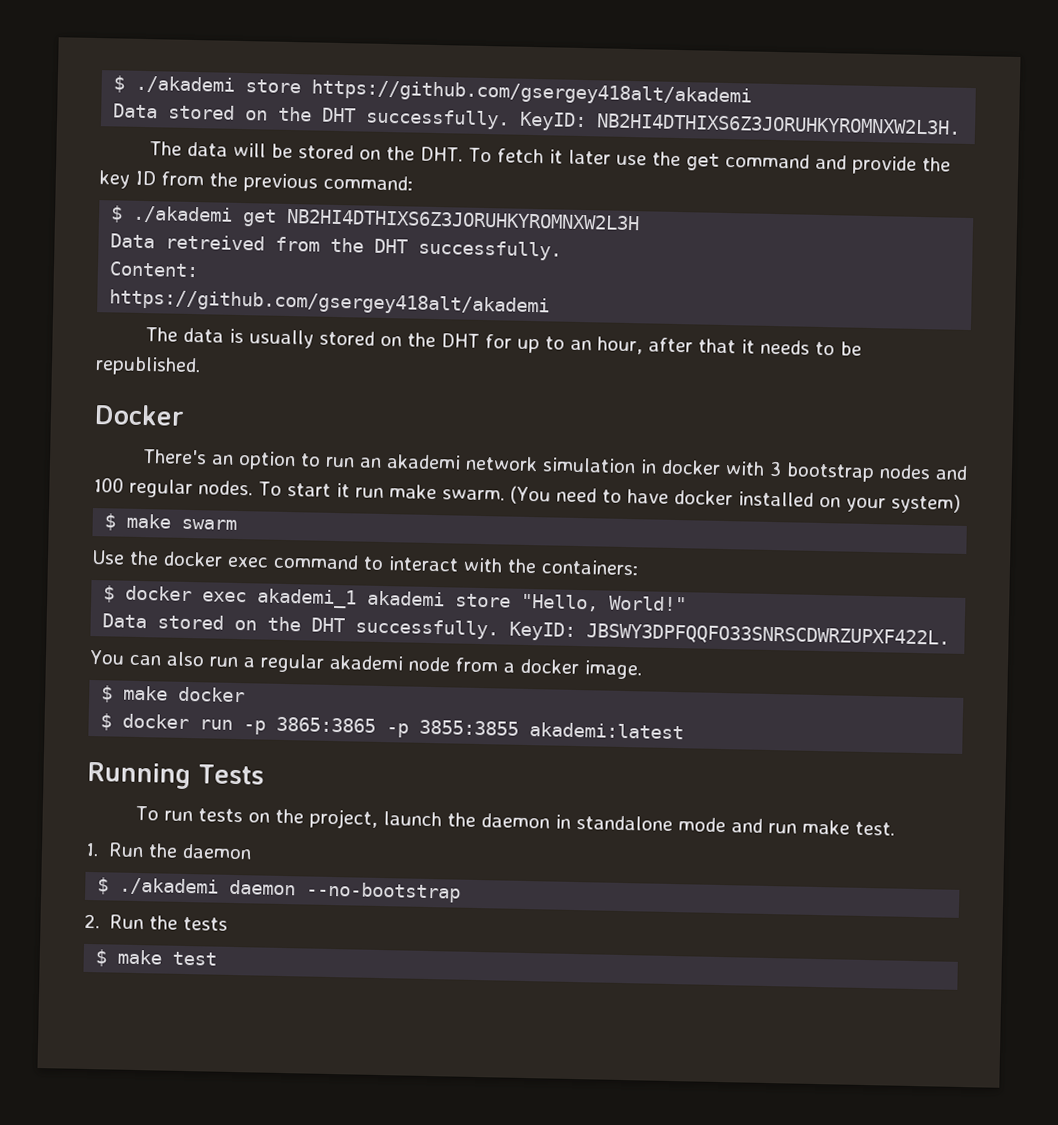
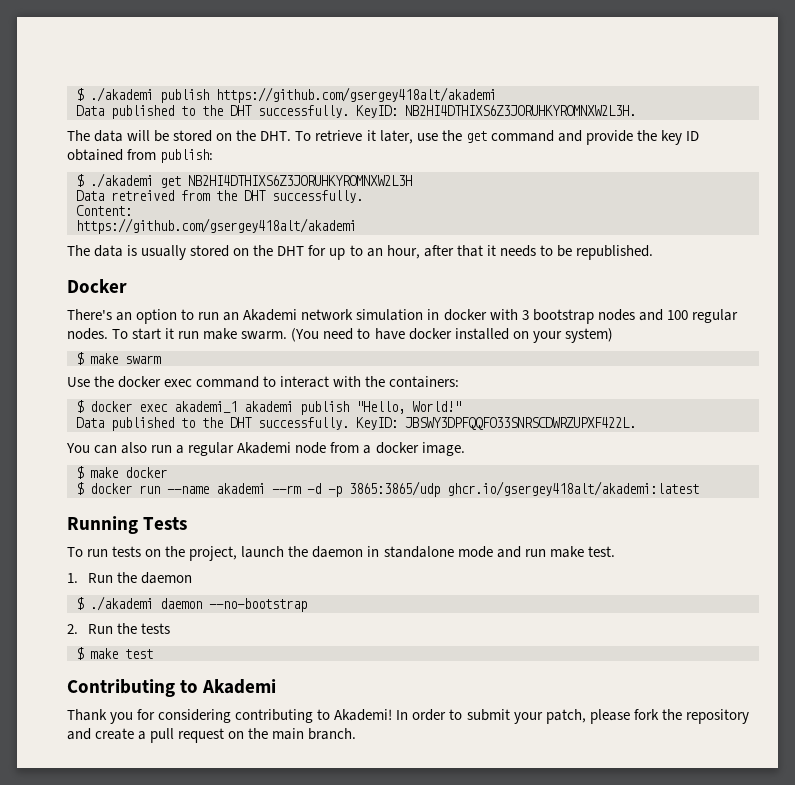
- $ ./akademi store https://github.com/gsergey418alt/akademi
- Data stored on the DHT successfully.
+ $ ./akademi publish https://github.com/gsergey418alt/akademi
+ Data published to the DHT successfully.
- The data will be stored on the DHT. To fetch it later use the get command and provide the key ID from the previous command:
+ The data will be stored on the DHT. To retrieve it later, use the get command and provide the key ID obtained from publish:
- There's an option to run an akademi network simulation in docker with 3 bootstrap nodes and 100 regular nodes.
+ There's an option to run an Akademi network simulation in docker with 3 bootstrap nodes and 100 regular nodes.
- $ docker exec akademi_1 akademi store "Hello, World!"
- Data stored on the DHT successfully.
+ $ docker exec akademi_1 akademi publish "Hello, World!"
+ Data published to the DHT successfully.
- You can also run a regular akademi node from a docker image.
+ You can also run a regular Akademi node from a docker image.
- $ docker run -p 3865:3865 -p 3855:3855 akademi:latest
+ $ docker run --name akademi --rm -d -p 3865:3865/udp ghcr.io/gsergey418alt/akademi:latest
+ Contributing to Akademi
+ Thank you for considering contributing to Akademi! In order to submit your patch, please fork the repository and create a pull request on the main branch.

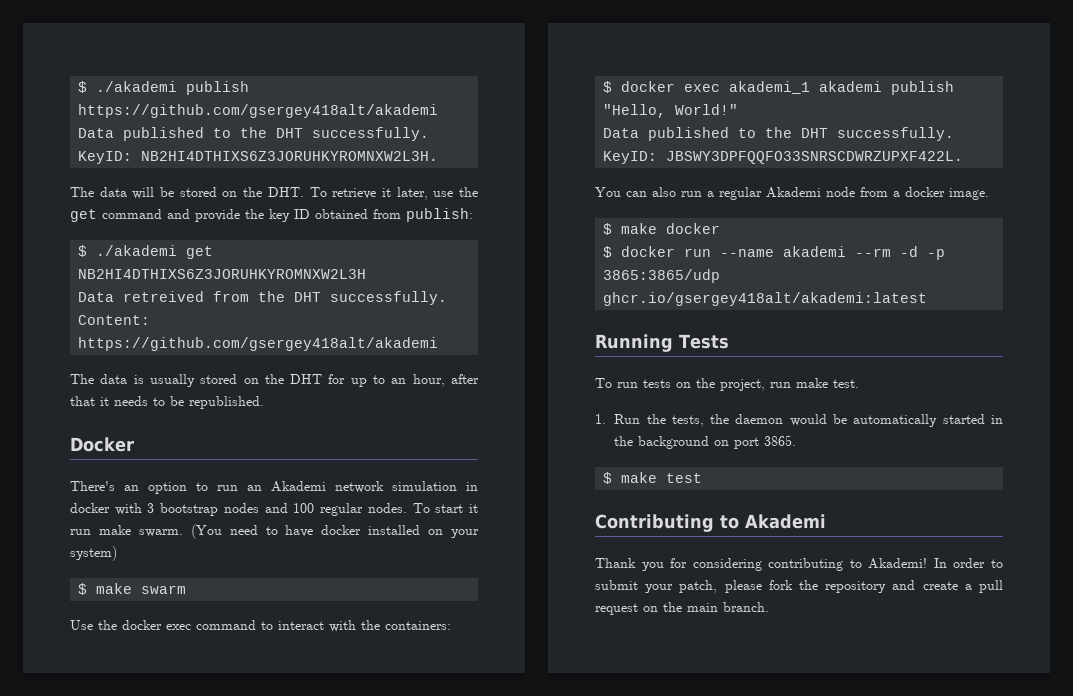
- To run tests on the project, launch the daemon in standalone mode and run make test.
+ To run tests on the project, run make test.
- 1. Run the daemon
- $ ./akademi daemon --no-bootstrap
- 2. Run the tests
+ 1. Run the tests, the daemon would be automatically started in the background on port 3865.

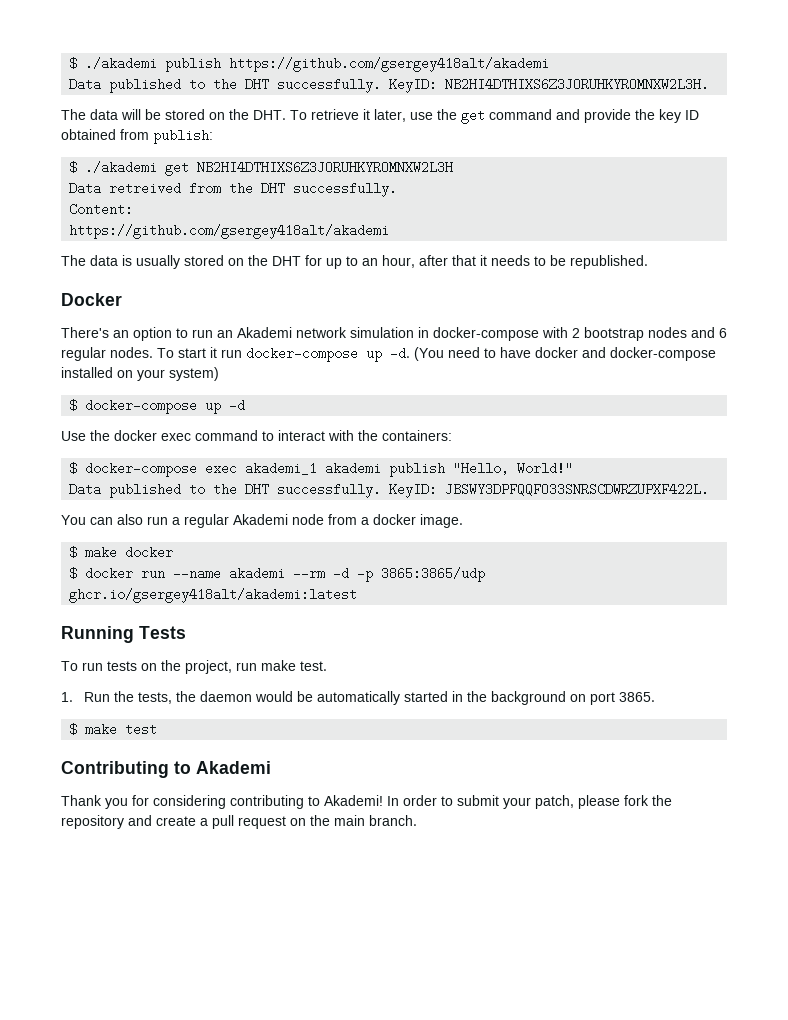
- There's an option to run an Akademi network simulation in docker with 3 bootstrap nodes and 100 regular nodes.
+ There's an option to run an Akademi network simulation in docker-compose with 2 bootstrap nodes and 6 regular nodes.
- To start it run make swarm.
+ To start it run docker-compose up -d.
- (You need to have docker installed on your system)
+ (You need to have docker and docker-compose installed on your system)
- $ make swarm
+ $ docker-compose up -d
- $ docker exec akademi_1 akademi publish "Hello, World!"
+ $ docker-compose exec akademi_1 akademi publish "Hello, World!"

